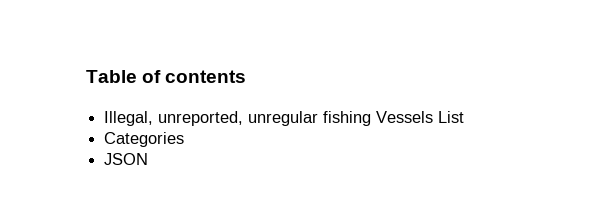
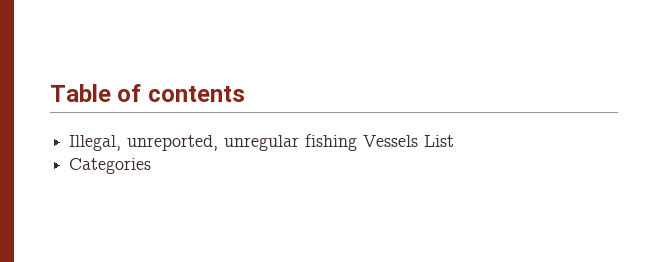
- JSON

